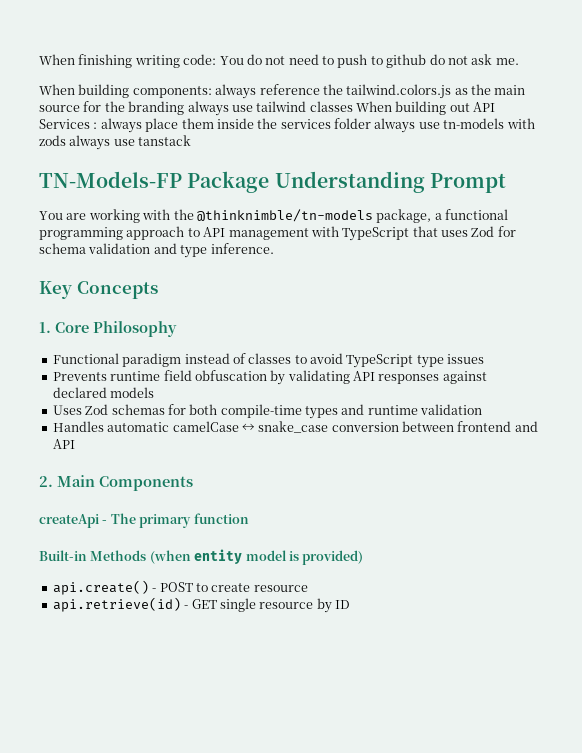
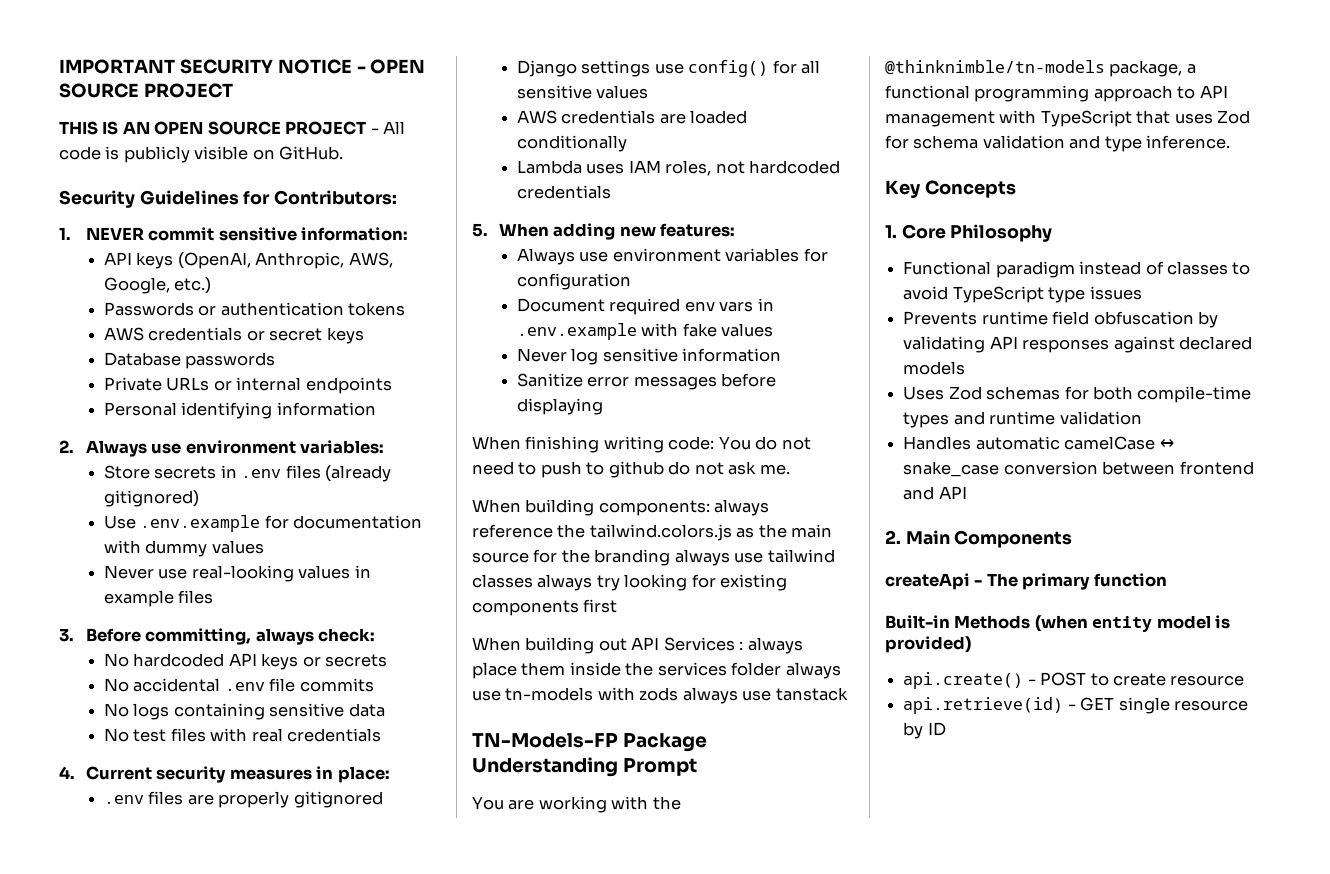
+ IMPORTANT SECURITY NOTICE - OPEN SOURCE PROJECT
+ THIS IS AN OPEN SOURCE PROJECT - All code is publicly visible on GitHub.
+ Security Guidelines for Contributors:
+ 1. NEVER commit sensitive information:
+ API keys (OpenAI, Anthropic, AWS, Google, etc.)
+ Passwords or authentication tokens
+ AWS credentials or secret keys
+ Database passwords
+ Private URLs or internal endpoints
+ Personal identifying information
+ 2. Always use environment variables:
+ Store secrets in .env files (already gitignored)
+ Use .env.example for documentation with dummy values
+ Never use real-looking values in example files
+ 3. Before committing, always check:
+ No hardcoded API keys or secrets
+ No accidental .env file commits
+ No logs containing sensitive data
+ No test files with real credentials
+ 4. Current security measures in place:
+ .env files are properly gitignored
+ Django settings use config() for all sensitive values
+ AWS credentials are loaded conditionally
+ Lambda uses IAM roles, not hardcoded credentials
+ 5. When adding new features:
+ Always use environment variables for configuration
+ Document required env vars in .env.example with fake values
+ Never log sensitive information
+ Sanitize error messages before displaying
- When building components: always reference the tailwind.colors.js as the main source for the branding always use tailwind classes When building out API Services : always place them inside the services folder always use tn-models with zods always use tanstack
+ When building components: always reference the tailwind.colors.js as the main source for the branding always use tailwind classes always try looking for existing components first
+ When building out API Services : always place them inside the services folder always use tn-models with zods always use tanstack

